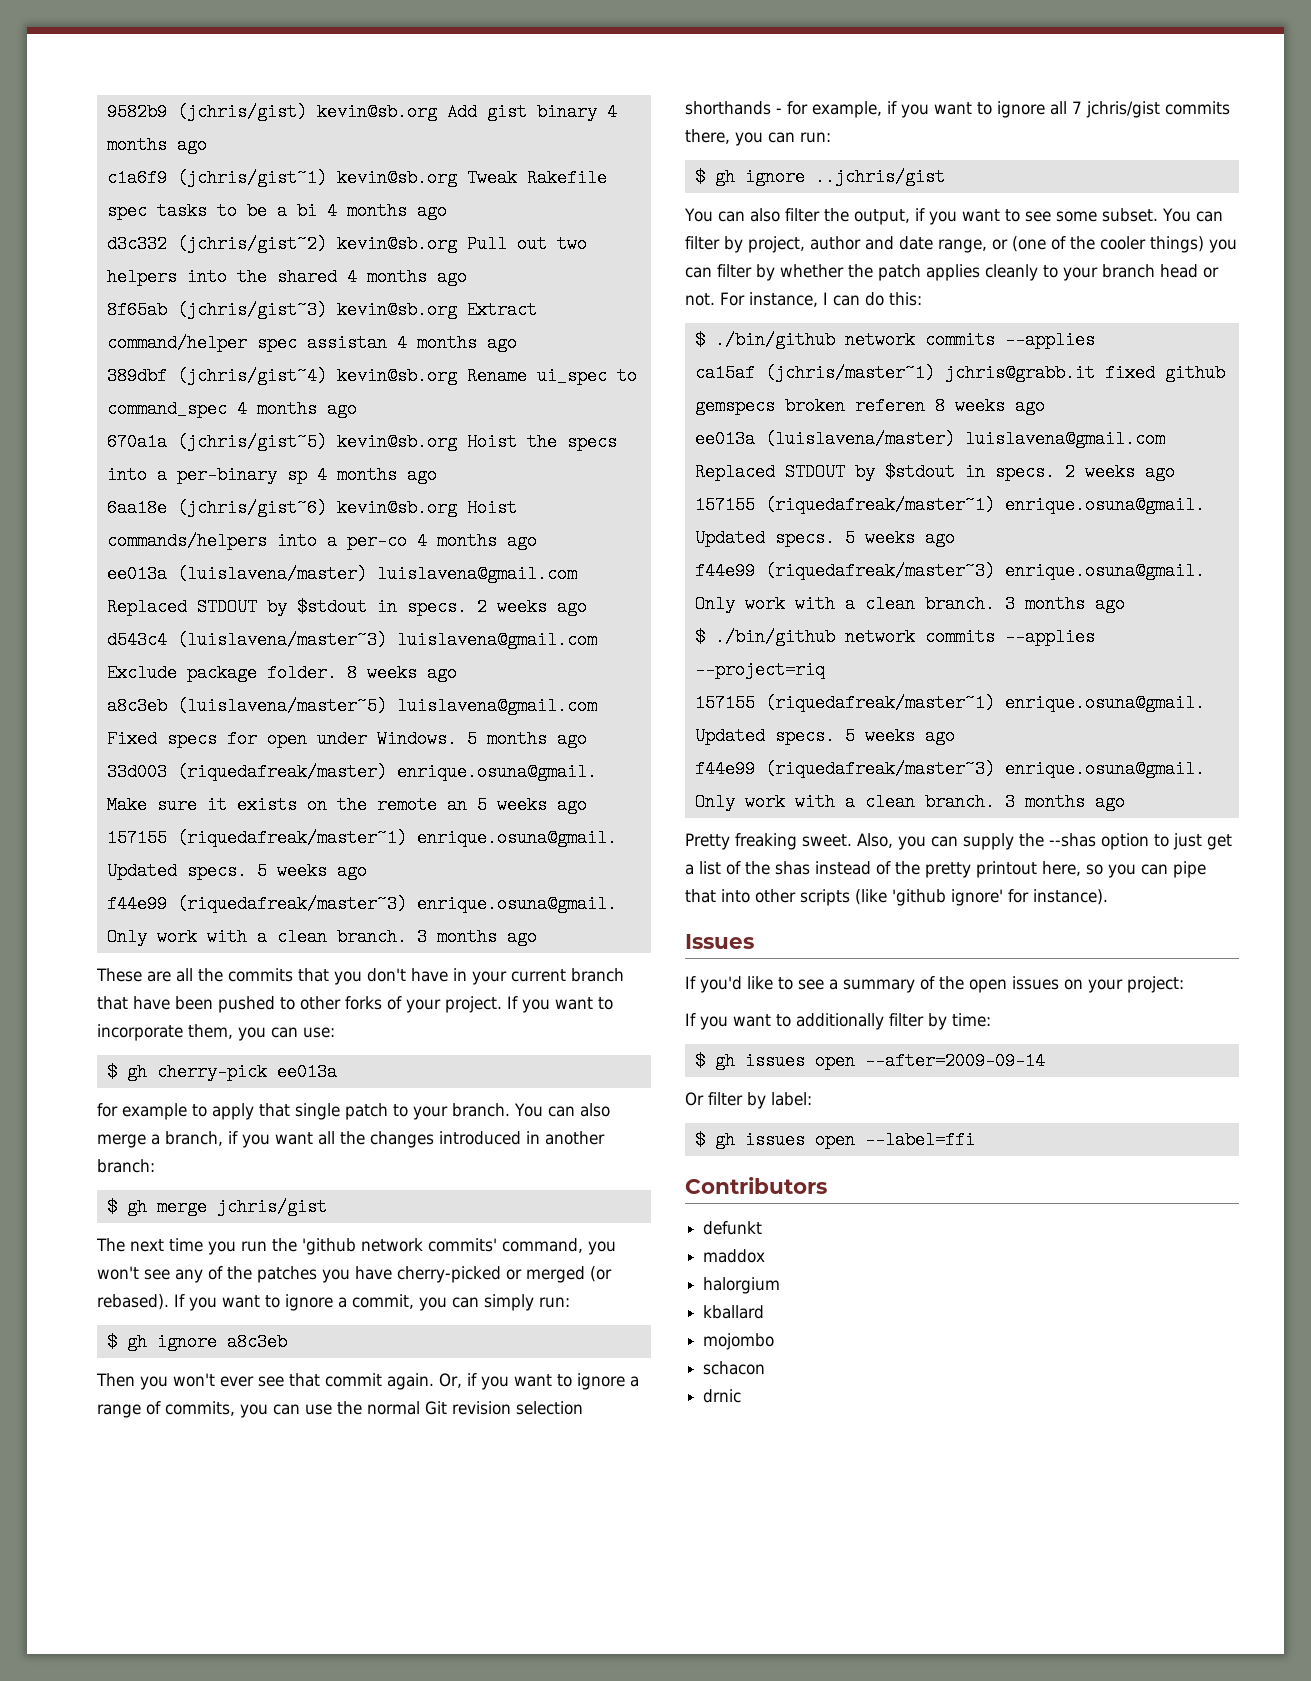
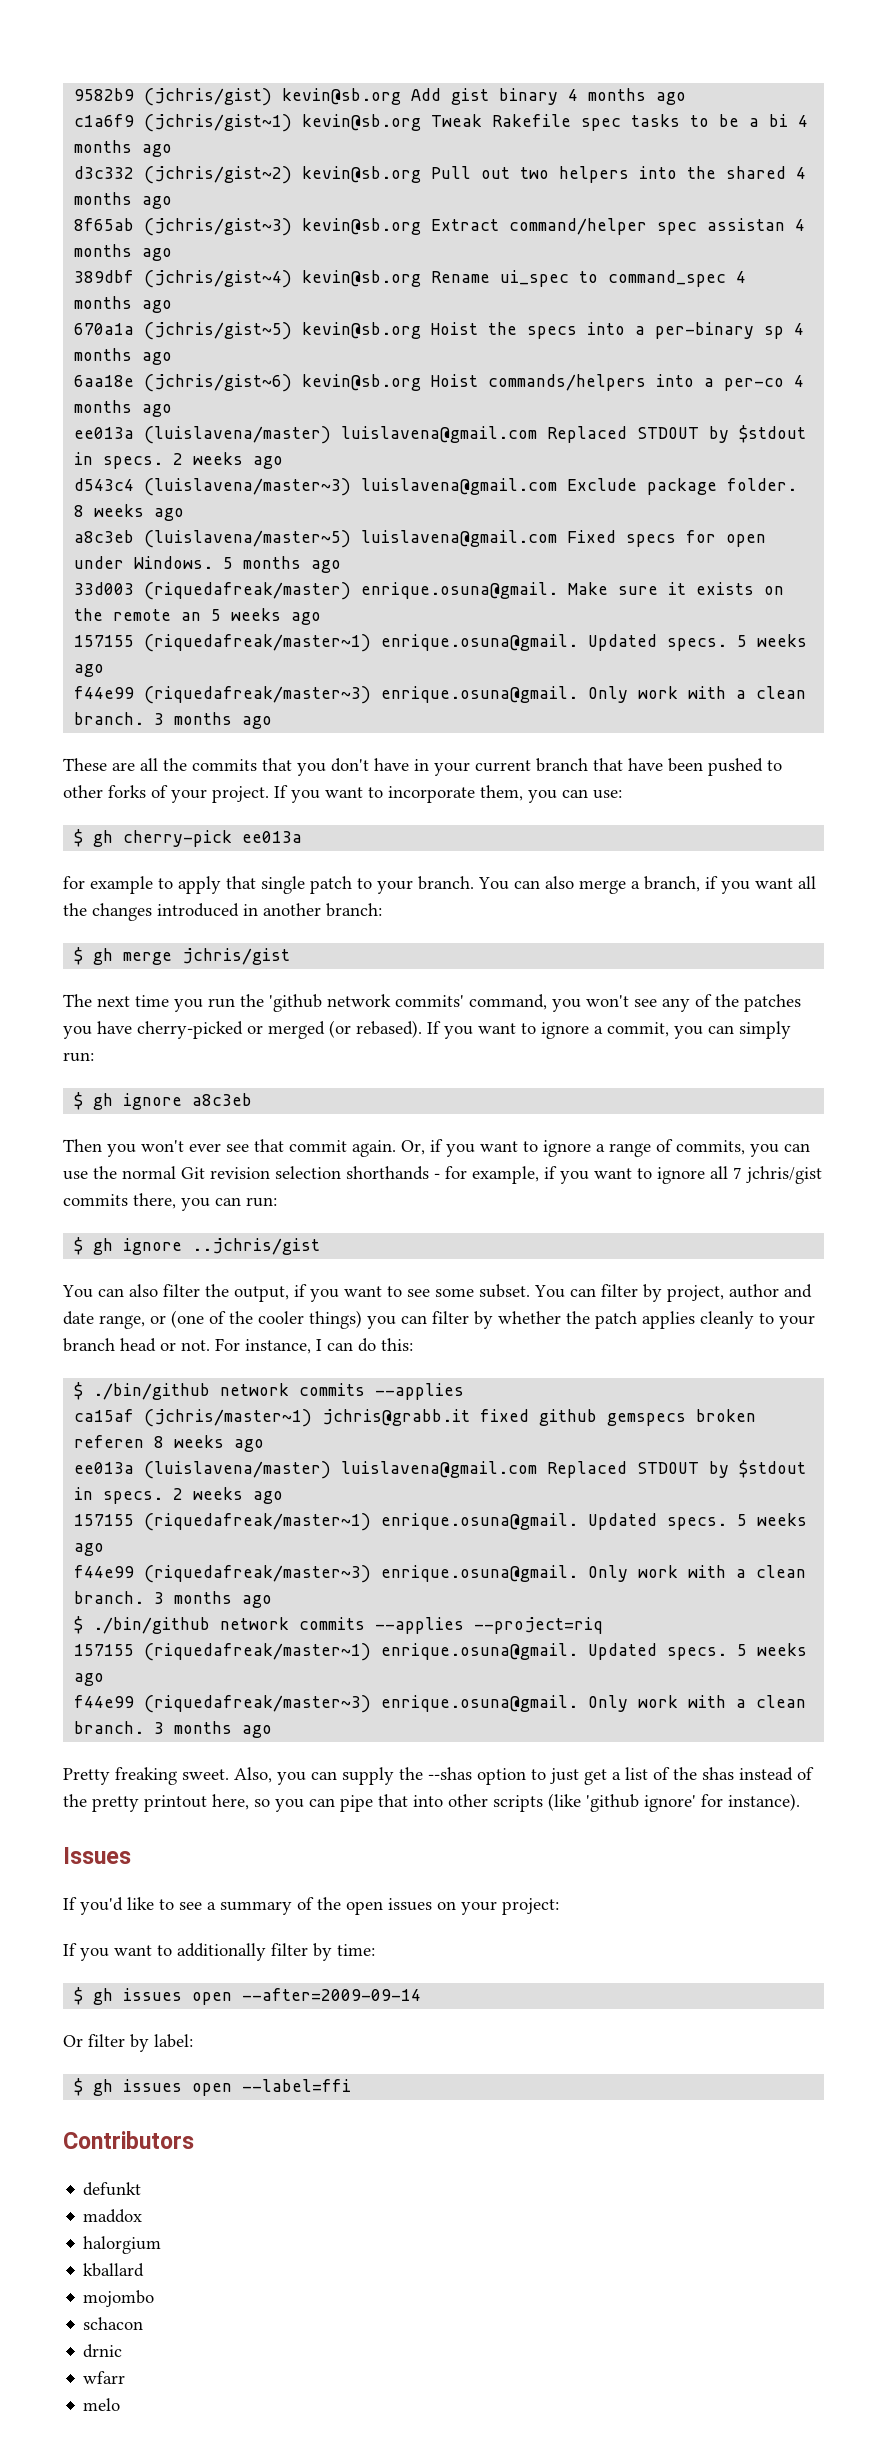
+ wfarr
+ melo

